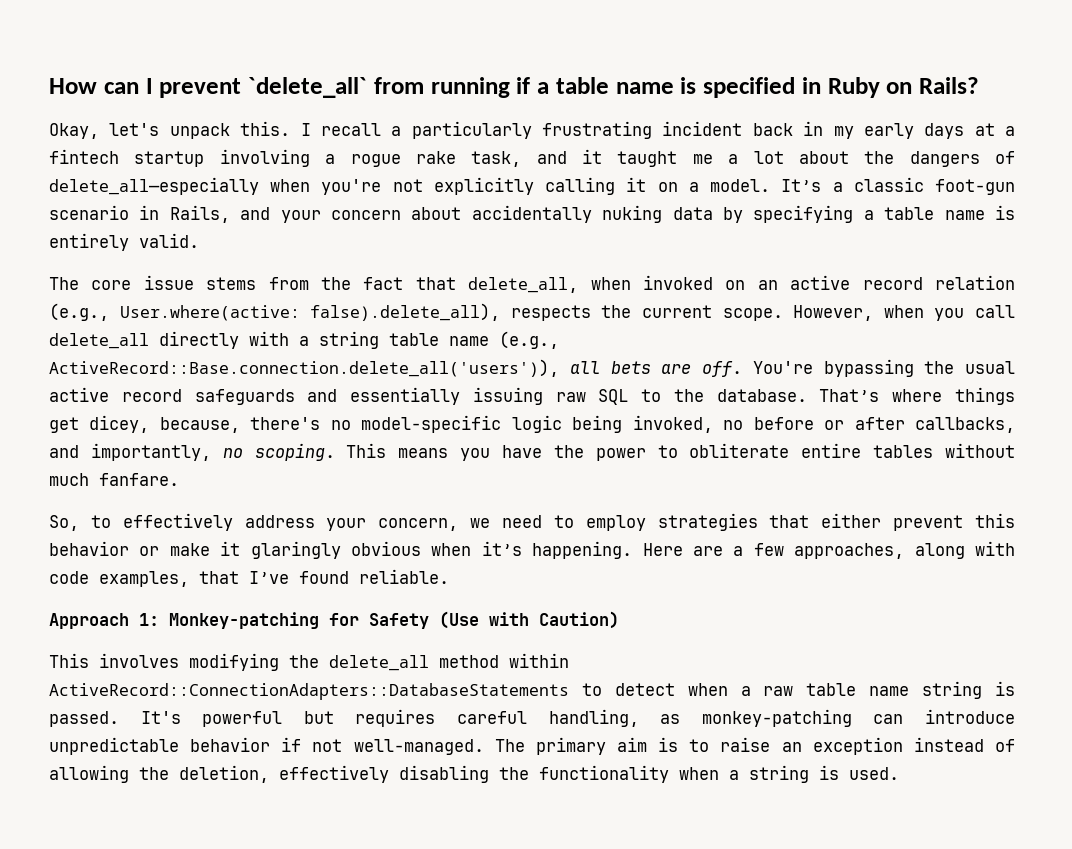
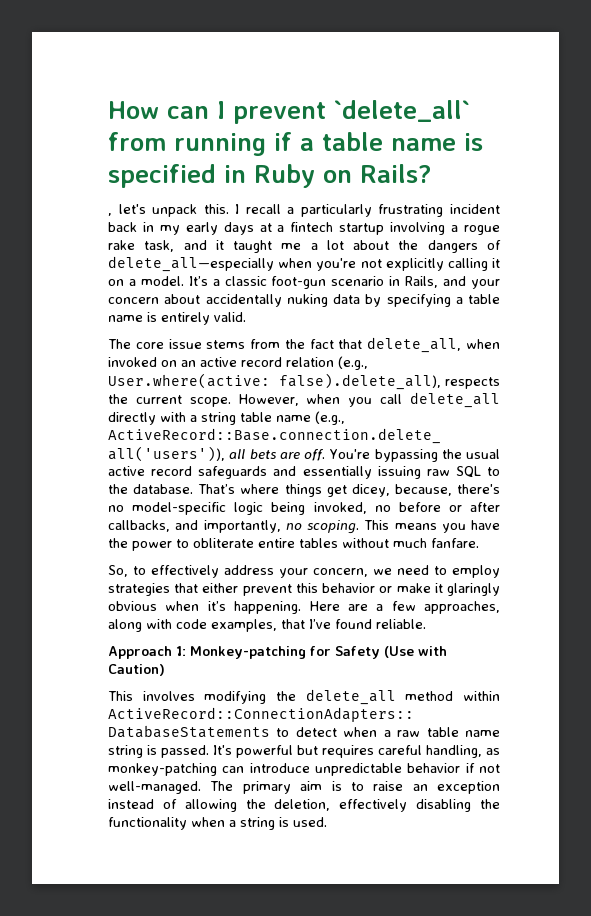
- Okay, let's unpack this.
+ , let's unpack this.

